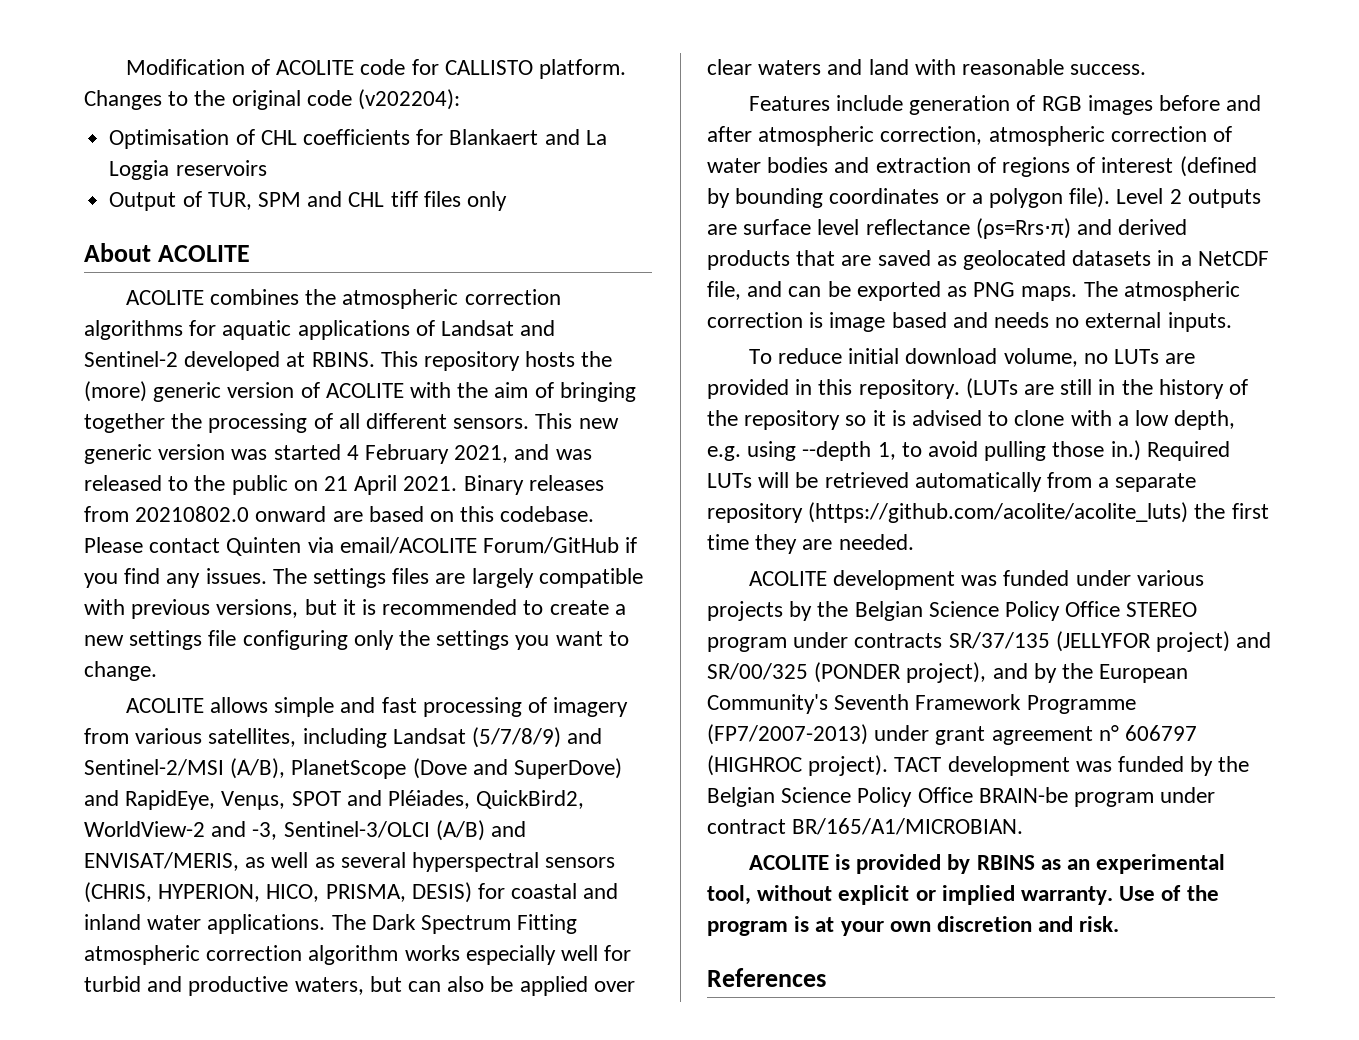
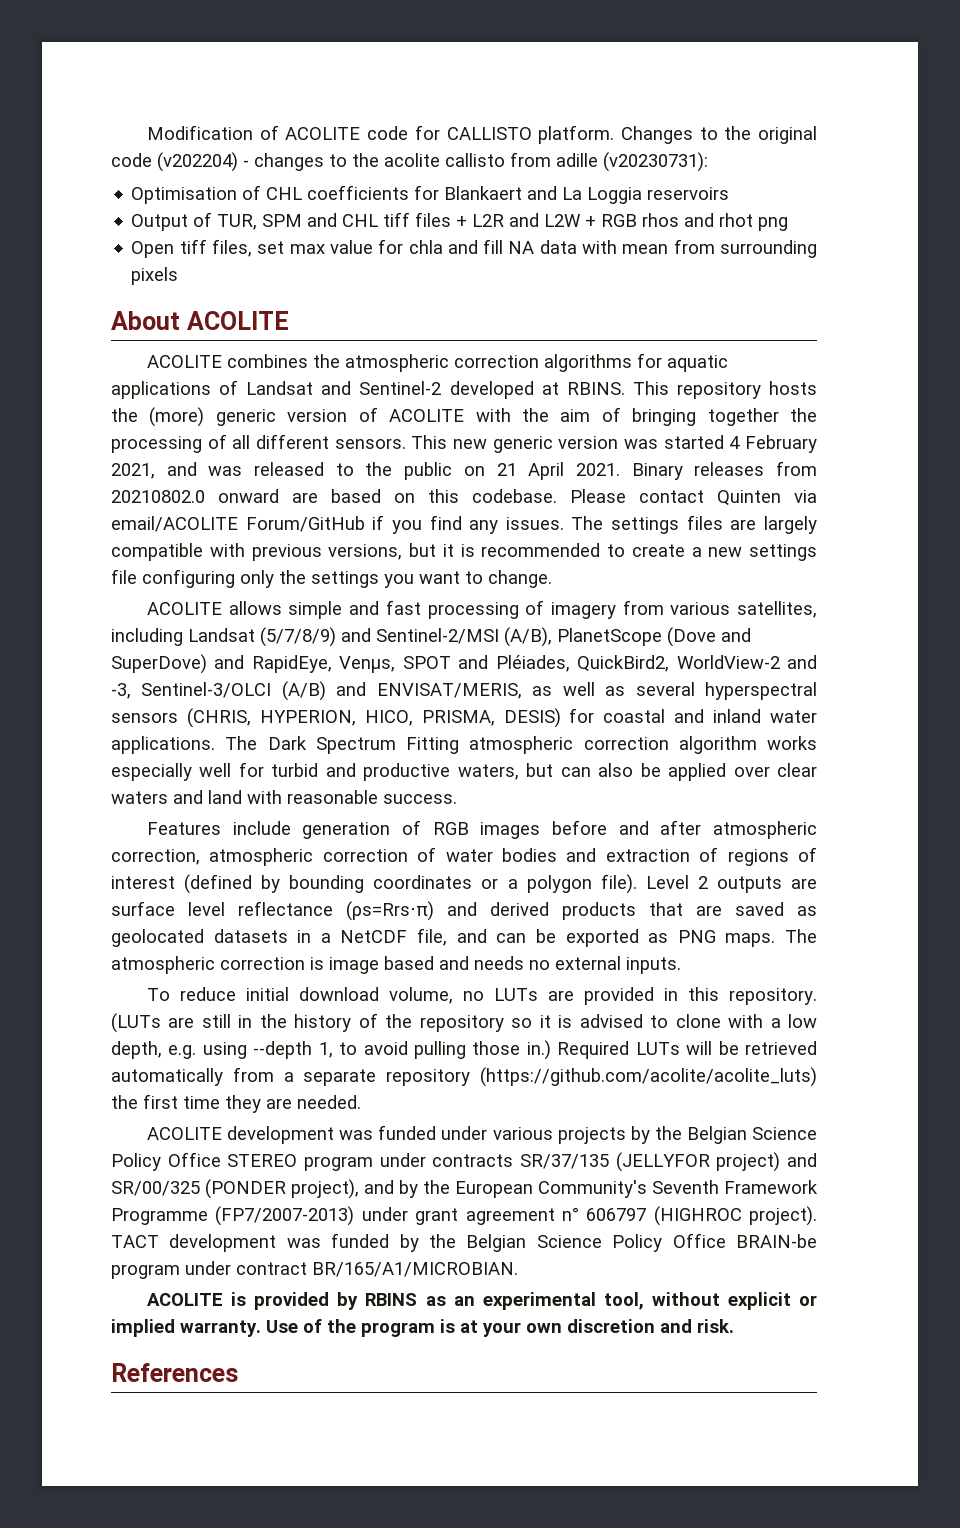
- Changes to the original code (v202204):
+ Changes to the original code (v202204) - changes to the acolite callisto from adille (v20230731):
- Output of TUR, SPM and CHL tiff files only
+ Output of TUR, SPM and CHL tiff files + L2R and L2W + RGB rhos and rhot png
+ Open tiff files, set max value for chla and fill NA data with mean from surrounding pixels

